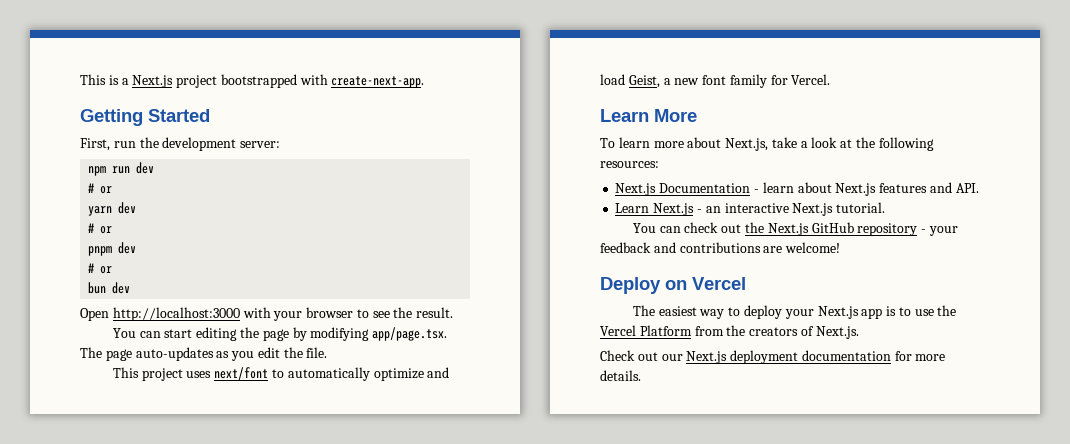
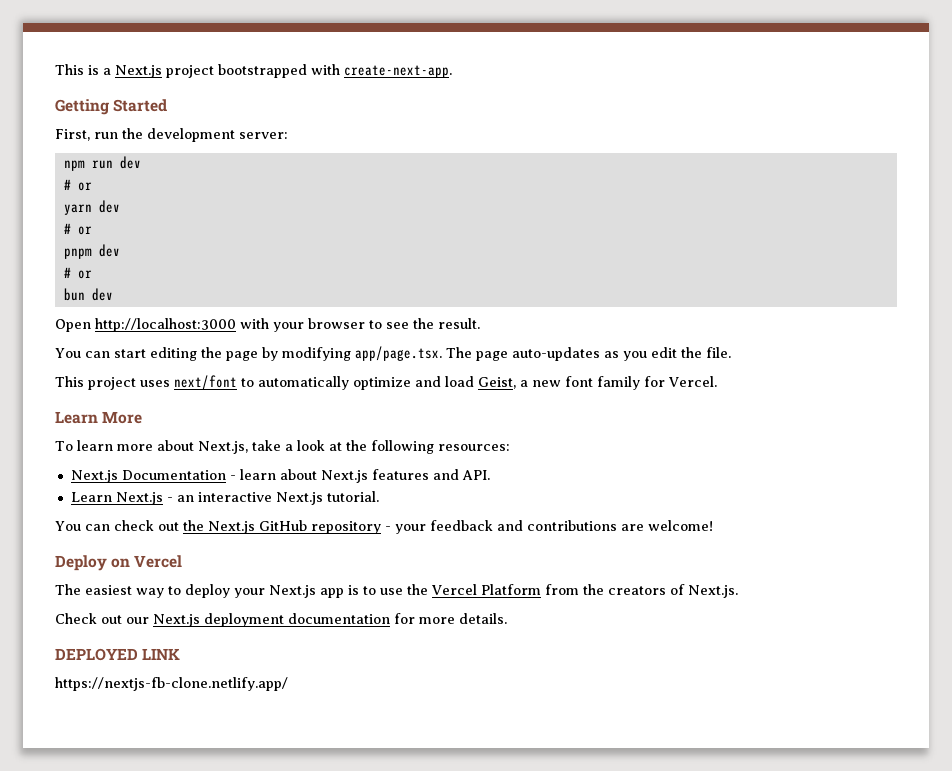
+ DEPLOYED LINK
+ https://nextjs-fb-clone.netlify.app/

